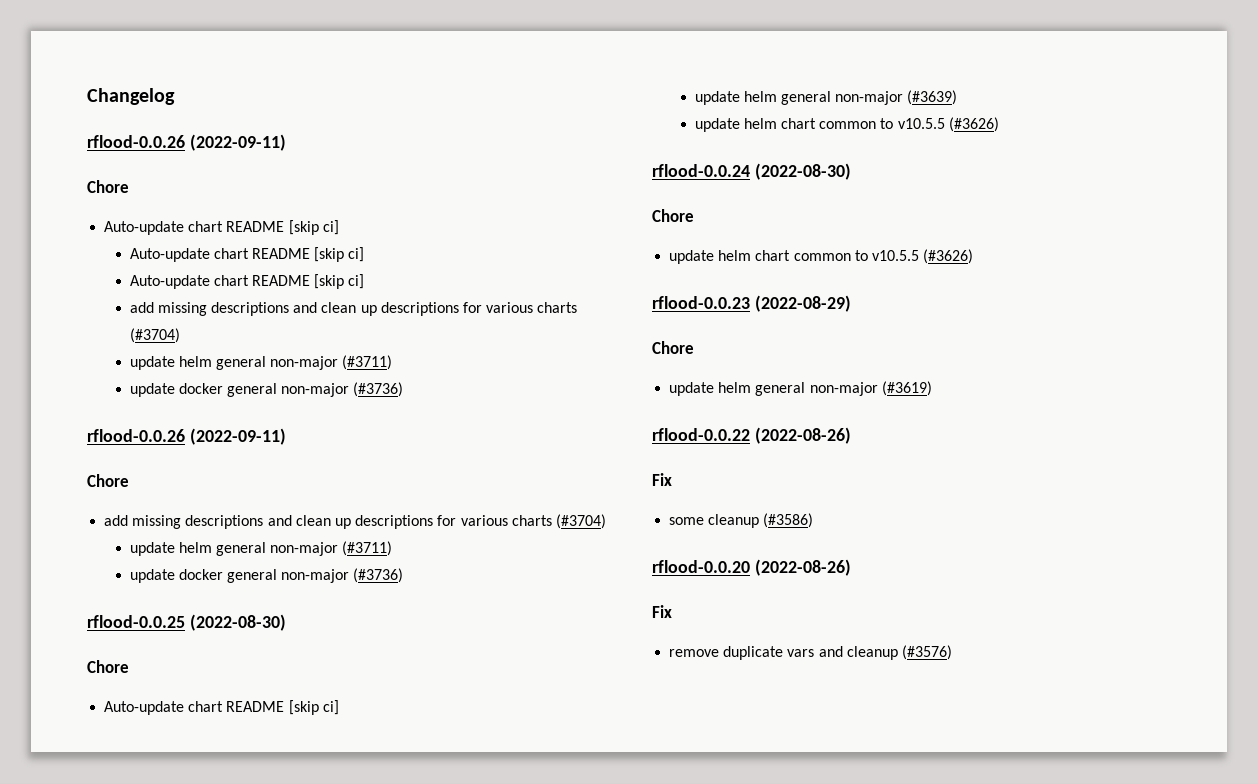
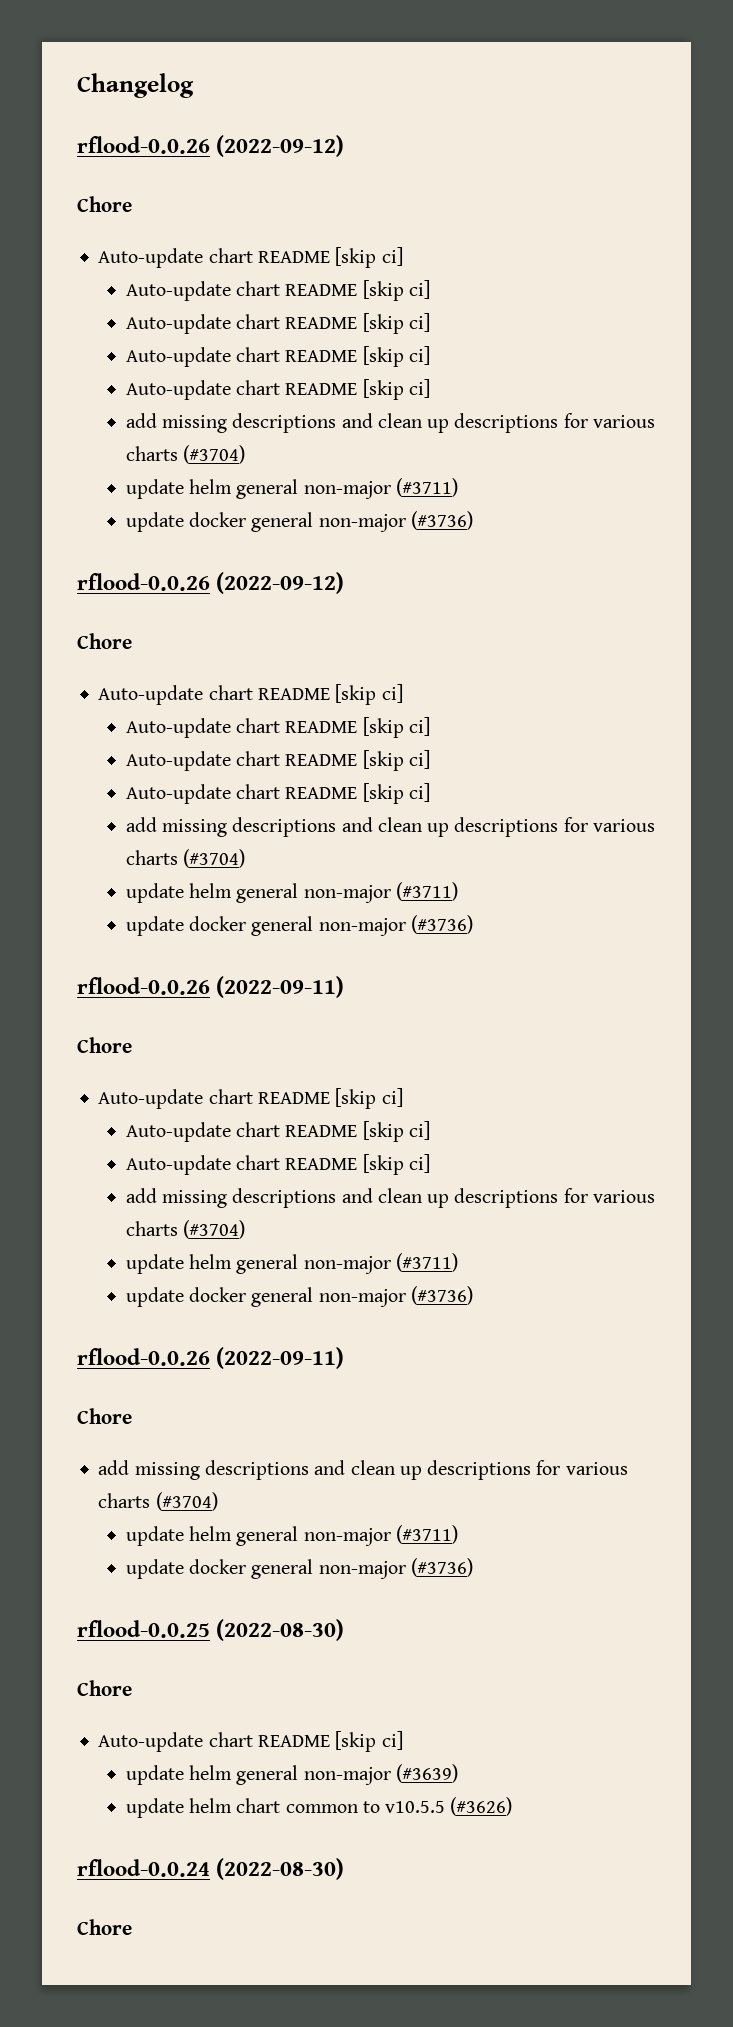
  Changelog
+ rflood-0.0.26 (2022-09-12)
+ Chore
+ Auto-update chart README [skip ci]
+ Auto-update chart README [skip ci]
+ Auto-update chart README [skip ci]
+ Auto-update chart README [skip ci]
+ Auto-update chart README [skip ci]
+ add missing descriptions and clean up descriptions for various charts (#3704)
+ update helm general non-major (#3711)
+ update docker general non-major (#3736)
+ rflood-0.0.26 (2022-09-12)
+ Chore
+ Auto-update chart README [skip ci]
+ Auto-update chart README [skip ci]
+ Auto-update chart README [skip ci]
+ Auto-update chart README [skip ci]
+ add missing descriptions and clean up descriptions for various charts (#3704)
+ update helm general non-major (#3711)
+ update docker general non-major (#3736)
  rflood-0.0.24 (2022-08-30)
  Chore
- update helm chart common to v10.5.5 (#3626)
- rflood-0.0.23 (2022-08-29)
- Chore
- update helm general non-major (#3619)
- rflood-0.0.22 (2022-08-26)
- Fix
- some cleanup (#3586)
- rflood-0.0.20 (2022-08-26)
- Fix
- remove duplicate vars and cleanup (#3576)

